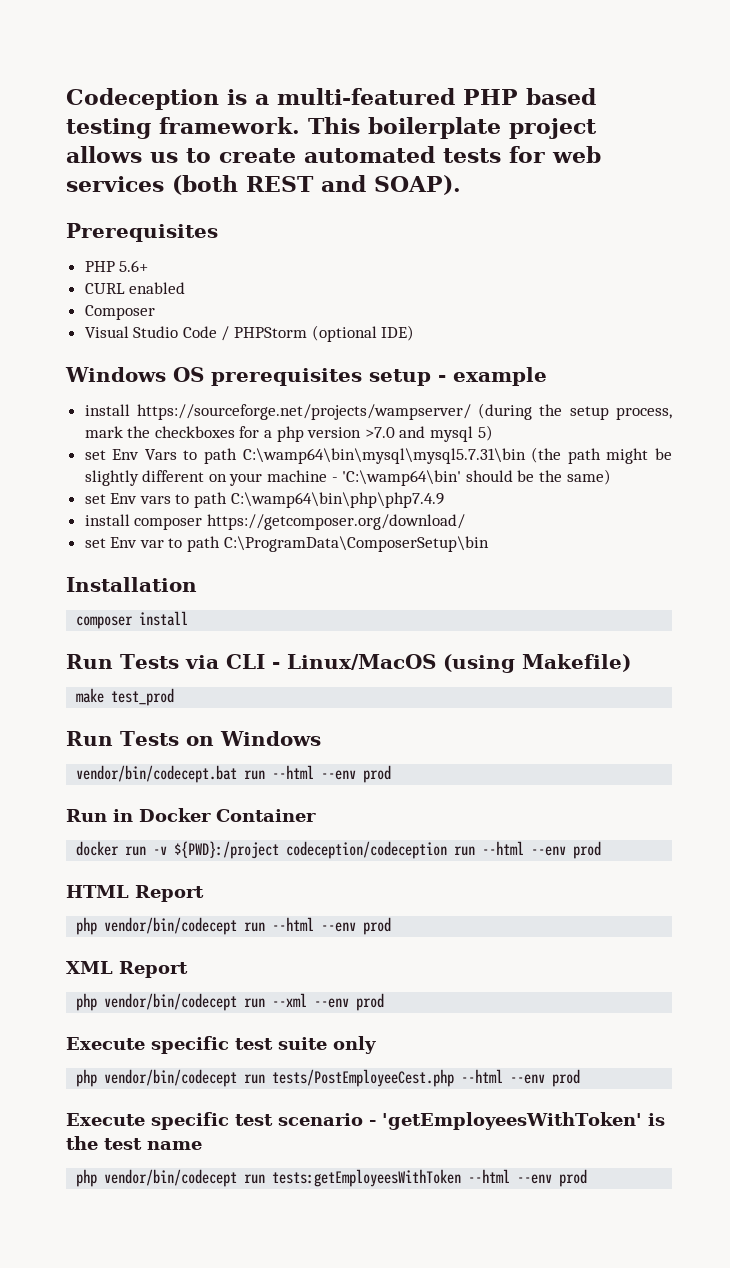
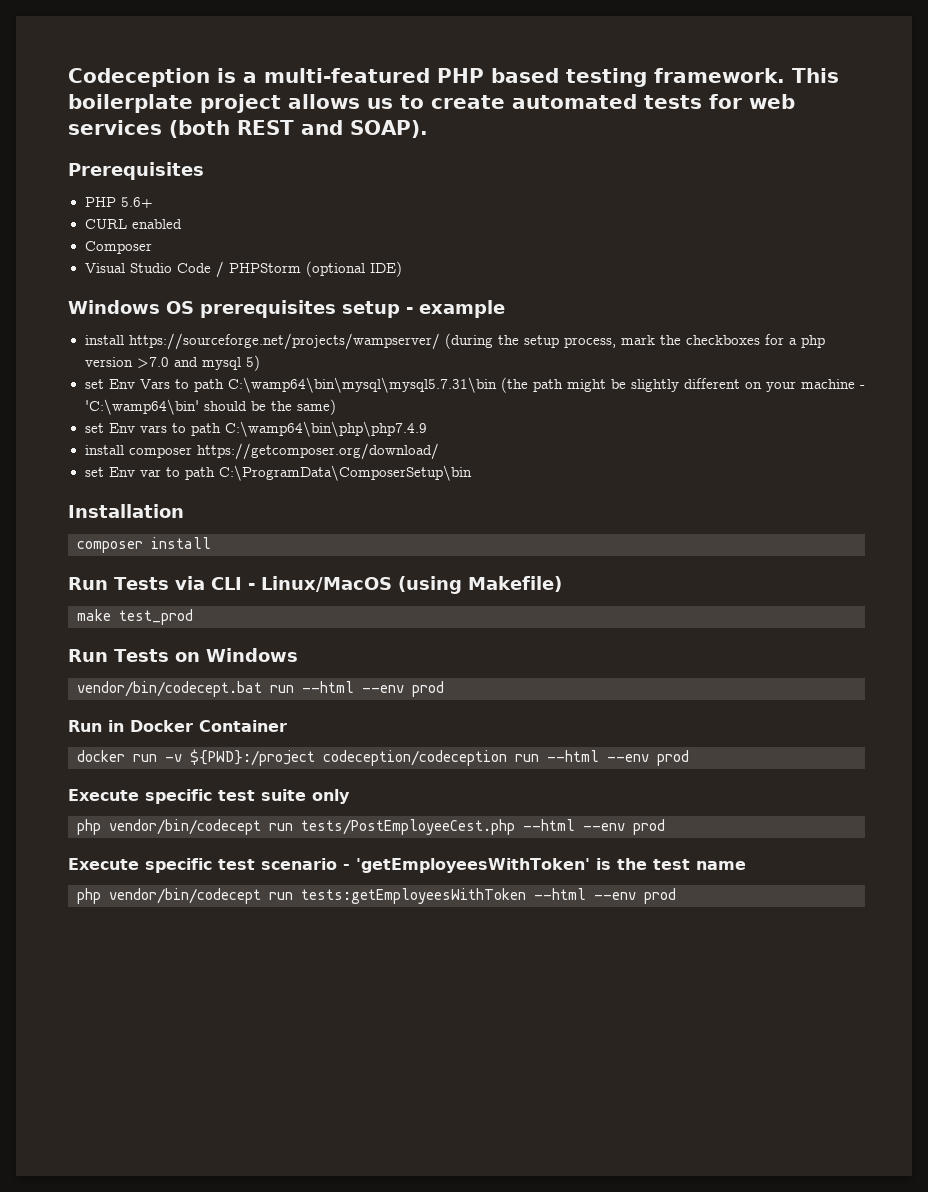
- HTML Report
- php vendor/bin/codecept run --html --env prod
- XML Report
- php vendor/bin/codecept run --xml --env prod

